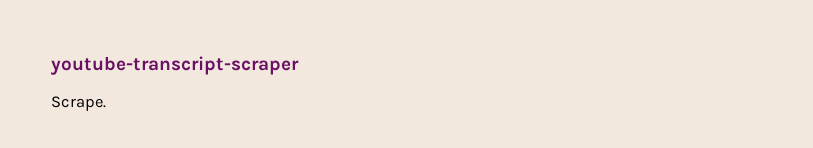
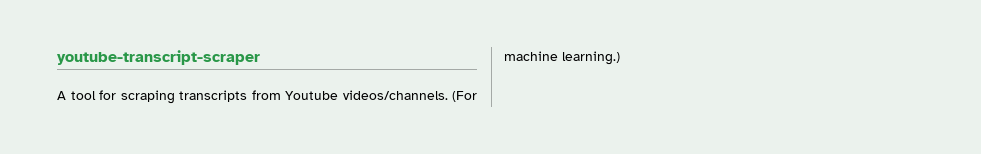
- Scrape.
+ A tool for scraping transcripts from Youtube videos/channels. (For machine learning.)

